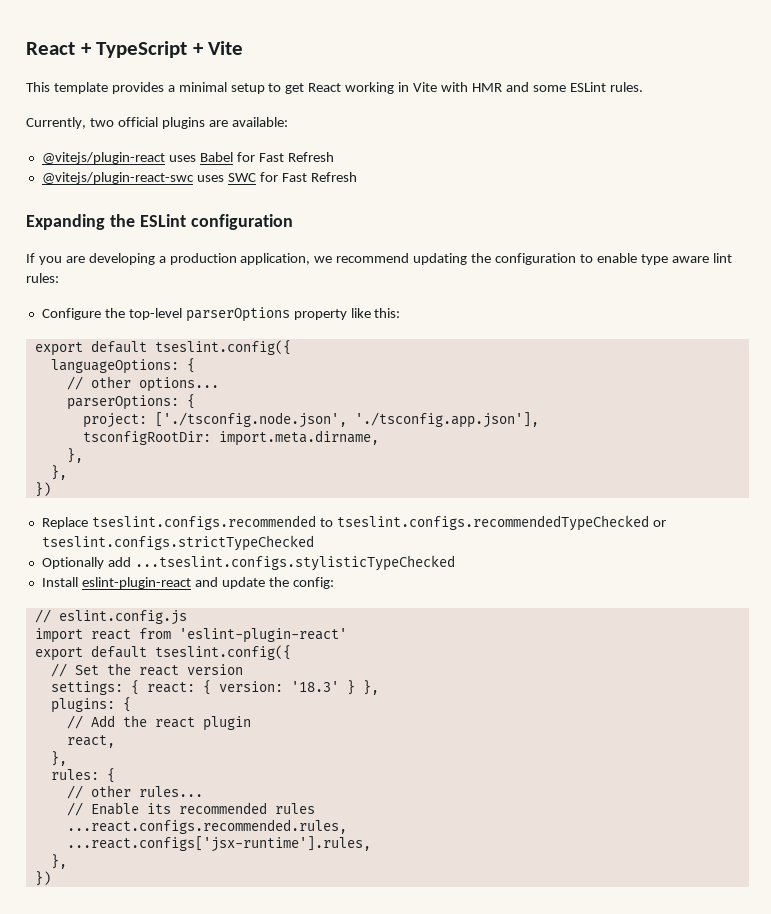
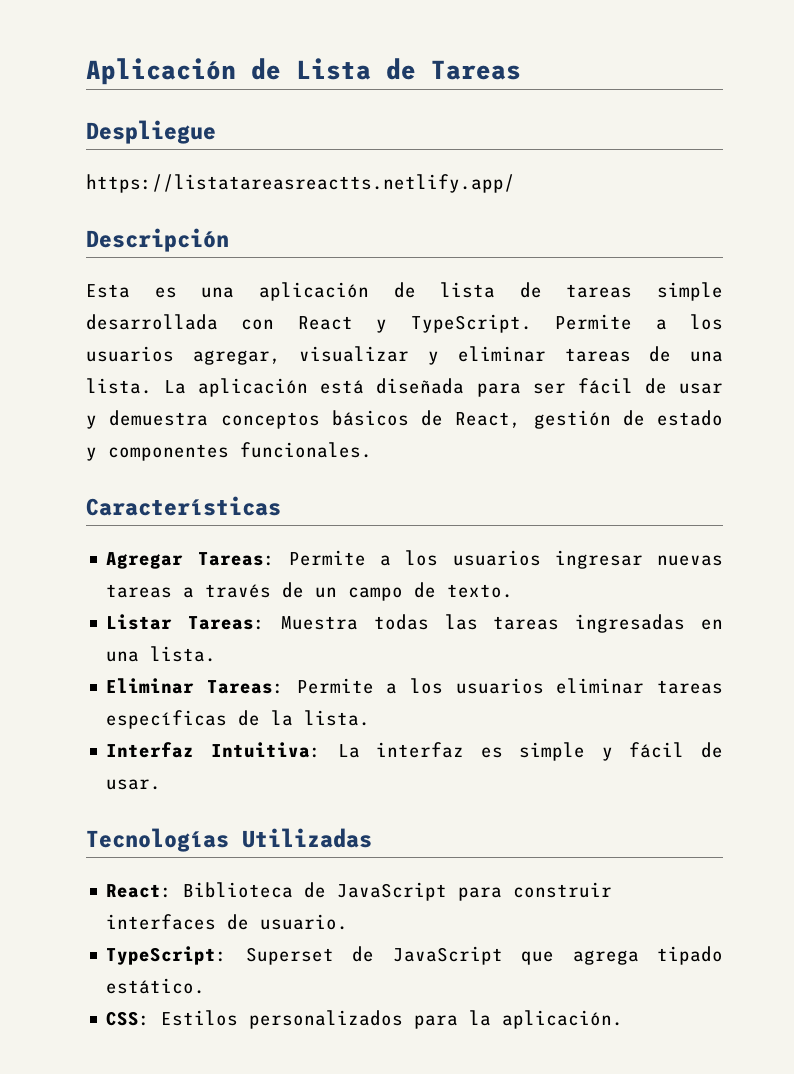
- React + TypeScript + Vite
- This template provides a minimal setup to get React working in Vite with HMR and some ESLint rules.
- Currently, two official plugins are available:
- @vitejs/plugin-react uses Babel for Fast Refresh
- @vitejs/plugin-react-swc uses SWC for Fast Refresh
- Expanding the ESLint configuration
- If you are developing a production application, we recommend updating the configuration to enable type aware lint rules:
- Configure the top-level parserOptions property like this:
- export default tseslint.config({
- languageOptions: {
- // other options...
- parserOptions: {
- project: ['./tsconfig.node.json', './tsconfig.app.json'],
- tsconfigRootDir: import.meta.dirname,
- },
- },
- })
- Replace tseslint.configs.recommended to tseslint.configs.recommendedTypeChecked or tseslint.configs.strictTypeChecked
- Optionally add ...tseslint.configs.stylisticTypeChecked
- Install eslint-plugin-react and update the config:
- // eslint.config.js
- import react from 'eslint-plugin-react'
- export default tseslint.config({
- // Set the react version
- settings: { react: { version: '18.3' } },
- plugins: {
- // Add the react plugin
- react,
- },
- rules: {
- // other rules...
- // Enable its recommended rules
- ...react.configs.recommended.rules,
- ...react.configs['jsx-runtime'].rules,
- },
- })
+ Aplicación de Lista de Tareas
+ Despliegue
+ https://listatareasreactts.netlify.app/
+ Descripción
+ Esta es una aplicación de lista de tareas simple desarrollada con React y TypeScript. Permite a los usuarios agregar, visualizar y eliminar tareas de una lista. La aplicación está diseñada para ser fácil de usar y demuestra conceptos básicos de React, gestión de estado y componentes funcionales.
+ Características
+ Agregar Tareas: Permite a los usuarios ingresar nuevas tareas a través de un campo de texto.
+ Listar Tareas: Muestra todas las tareas ingresadas en una lista.
+ Eliminar Tareas: Permite a los usuarios eliminar tareas específicas de la lista.
+ Interfaz Intuitiva: La interfaz es simple y fácil de usar.
+ Tecnologías Utilizadas
+ React: Biblioteca de JavaScript para construir interfaces de usuario.
+ TypeScript: Superset de JavaScript que agrega tipado estático.
+ CSS: Estilos personalizados para la aplicación.

